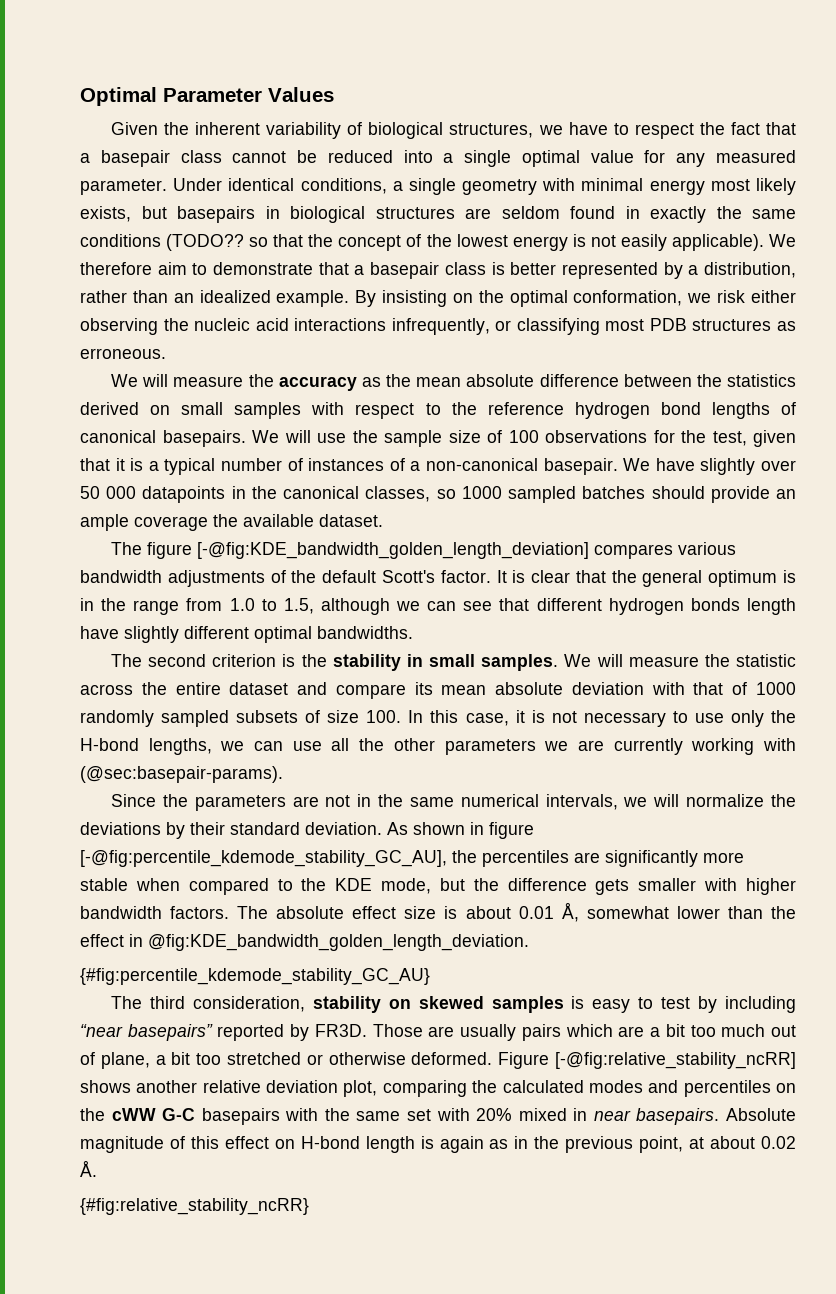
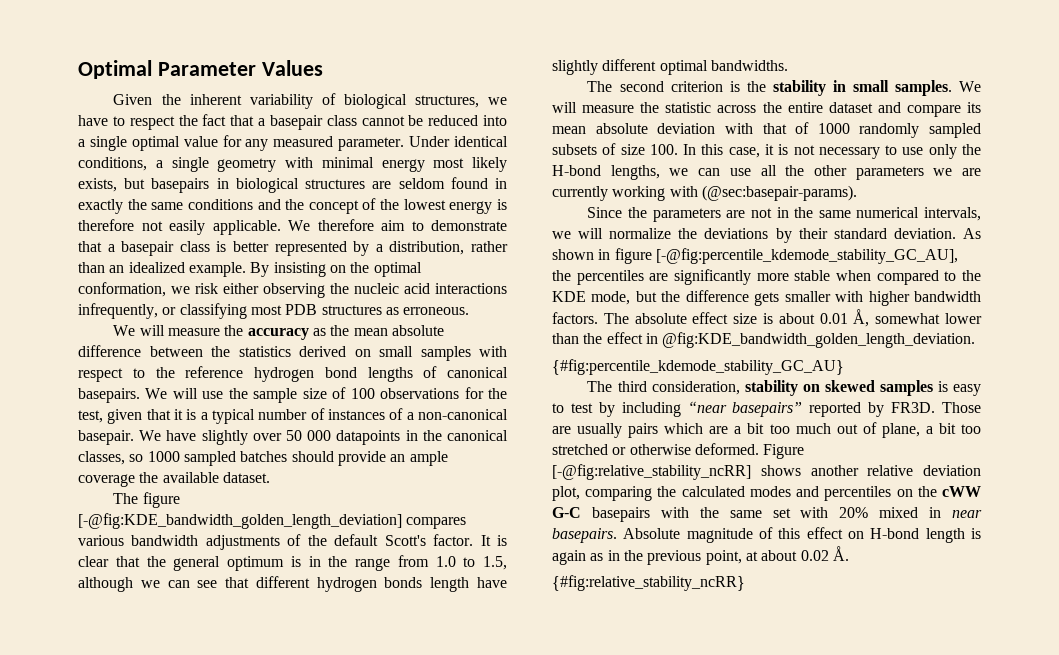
- Under identical conditions, a single geometry with minimal energy most likely exists, but basepairs in biological structures are seldom found in exactly the same conditions (TODO?? so that the concept of the lowest energy is not easily applicable).
+ Under identical conditions, a single geometry with minimal energy most likely exists, but basepairs in biological structures are seldom found in exactly the same conditions and the concept of the lowest energy is therefore not easily applicable.

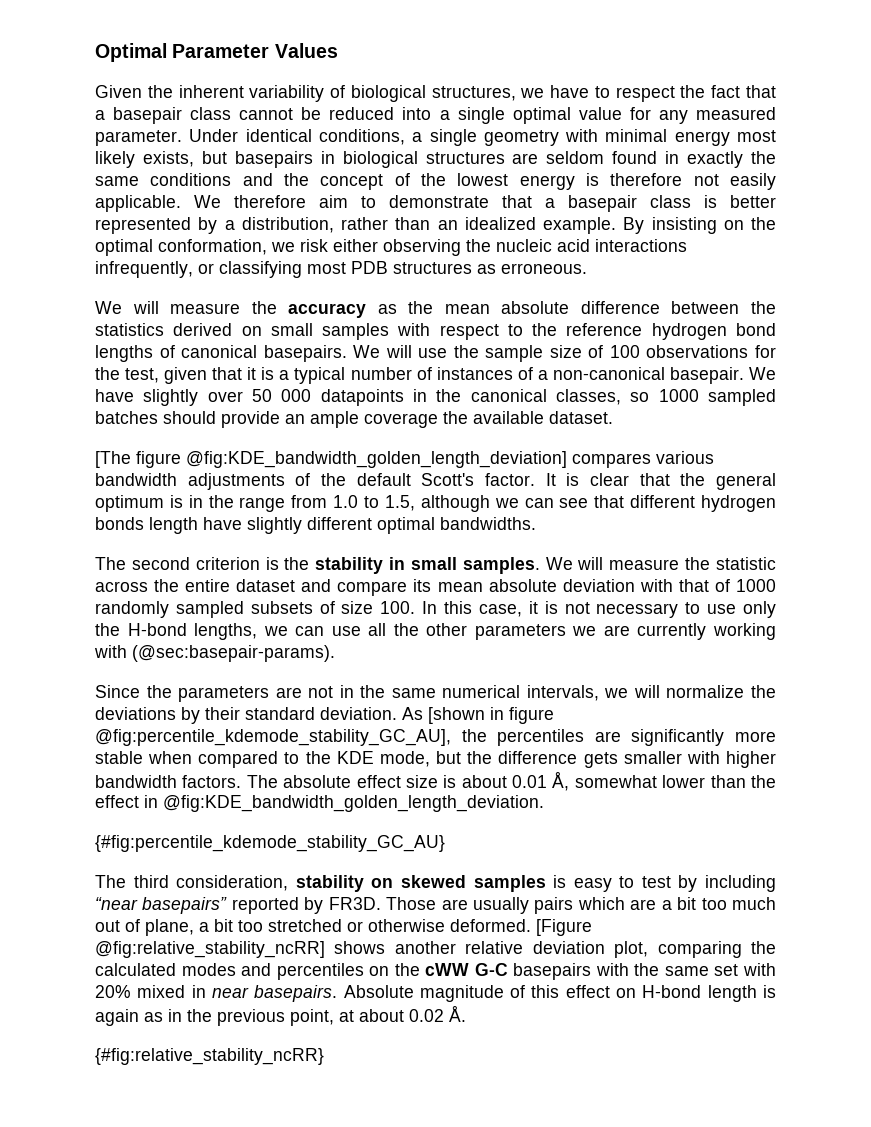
- The figure [-@fig:KDE_bandwidth_golden_length_deviation] compares various bandwidth adjustments of the default Scott's factor.
+ [The figure @fig:KDE_bandwidth_golden_length_deviation] compares various bandwidth adjustments of the default Scott's factor.
- As shown in figure [-@fig:percentile_kdemode_stability_GC_AU], the percentiles are significantly more stable when compared to the KDE mode, but the difference gets smaller with higher bandwidth factors.
+ As [shown in figure @fig:percentile_kdemode_stability_GC_AU], the percentiles are significantly more stable when compared to the KDE mode, but the difference gets smaller with higher bandwidth factors.
- Figure [-@fig:relative_stability_ncRR] shows another relative deviation plot, comparing the calculated modes and percentiles on the cWW G-C basepairs with the same set with 20% mixed in near basepairs.
+ [Figure @fig:relative_stability_ncRR] shows another relative deviation plot, comparing the calculated modes and percentiles on the cWW G-C basepairs with the same set with 20% mixed in near basepairs.

